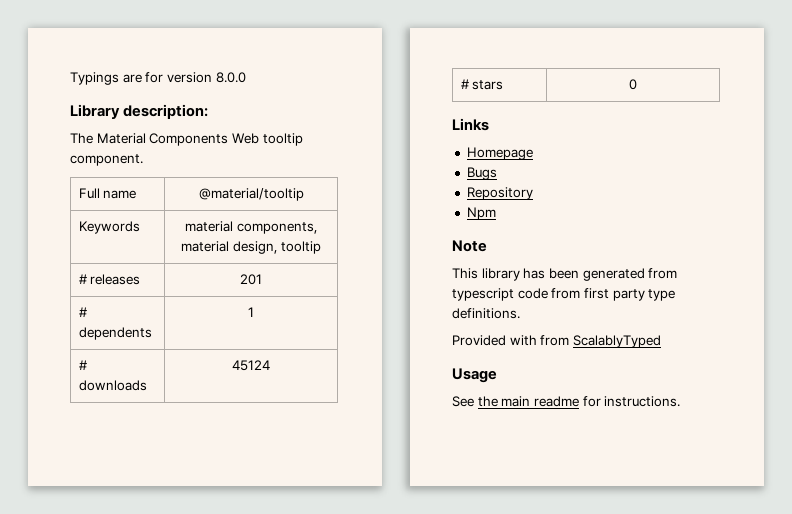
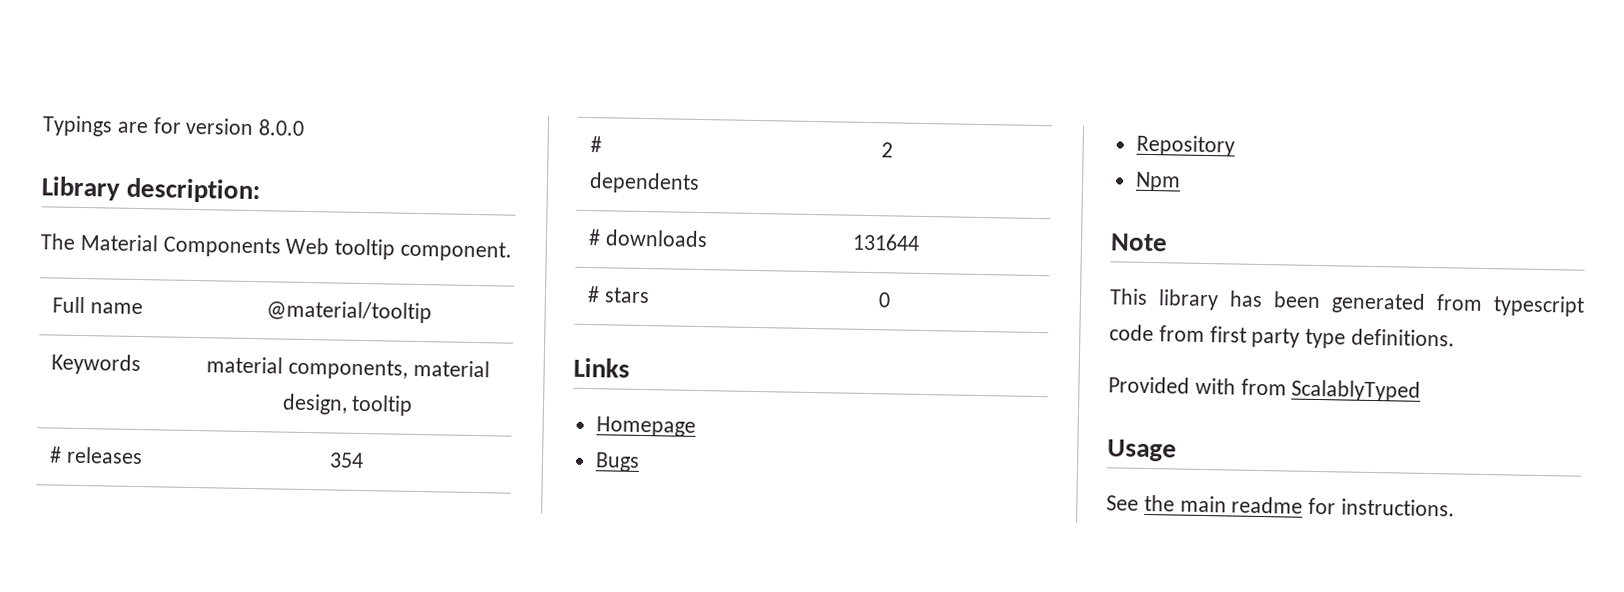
- # releases | 201
+ # releases | 354
- # dependents | 1
+ # dependents | 2
- # downloads | 45124
+ # downloads | 131644

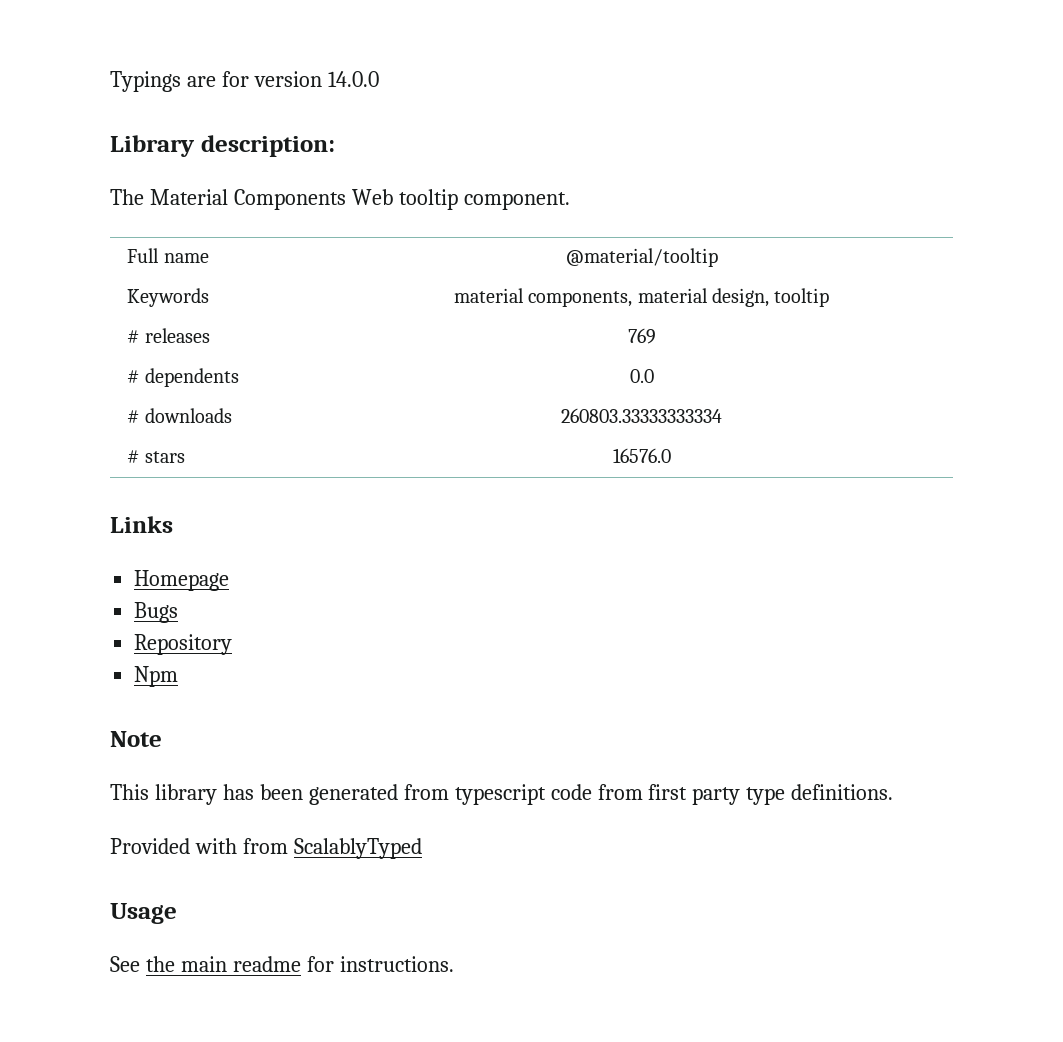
- Typings are for version 8.0.0
+ Typings are for version 14.0.0
- # releases | 354
+ # releases | 769
- # dependents | 2
+ # dependents | 0.0
- # downloads | 131644
+ # downloads | 260803.33333333334
- # stars | 0
+ # stars | 16576.0

